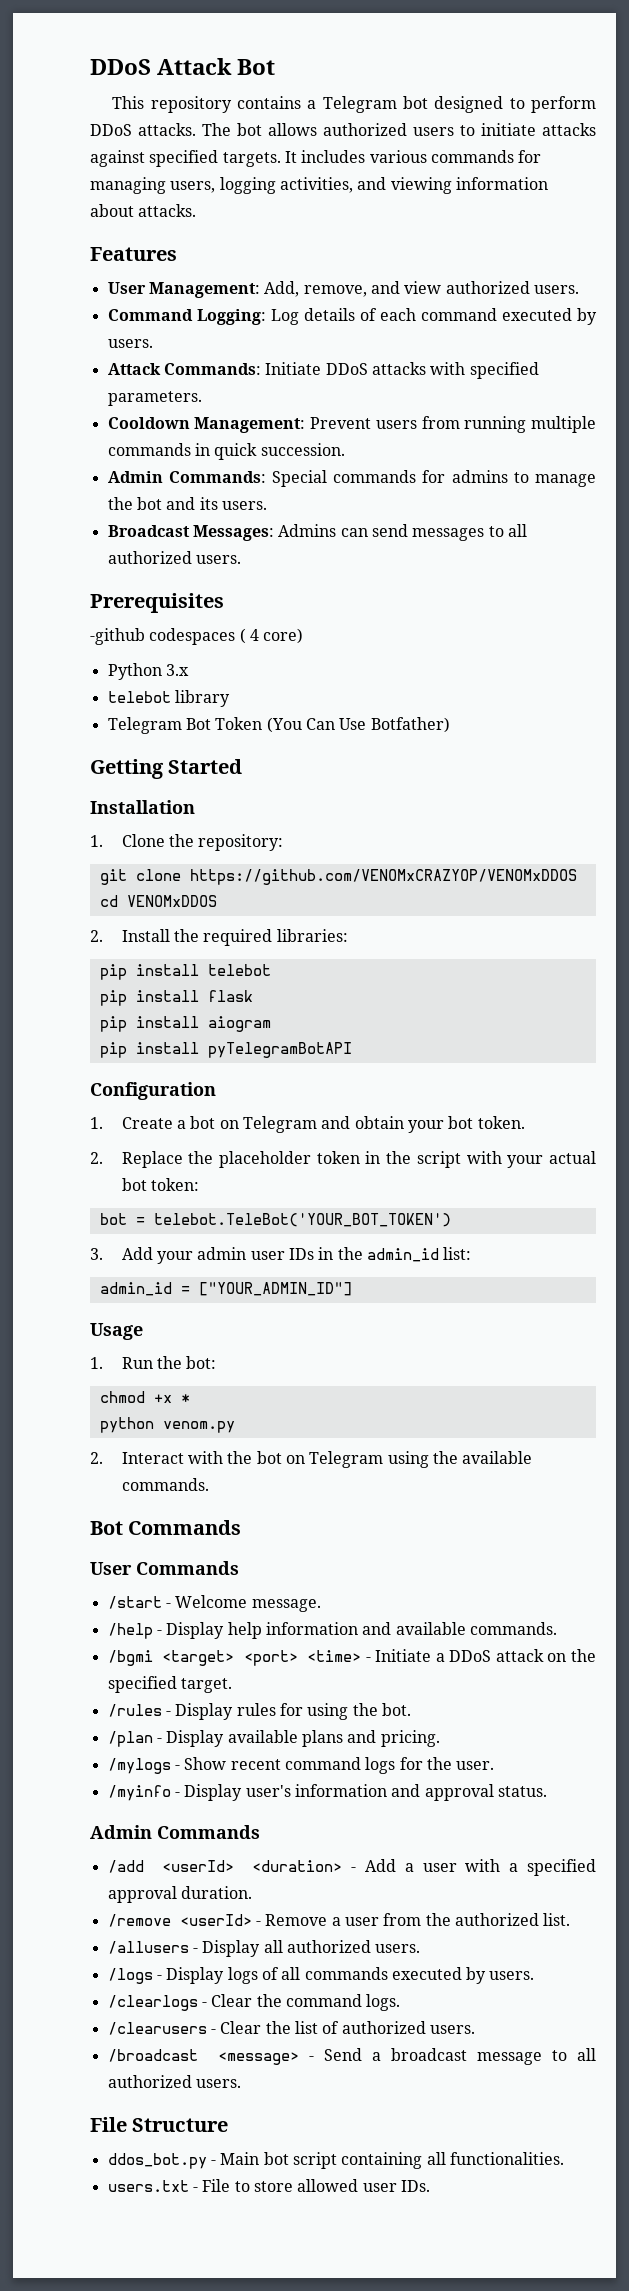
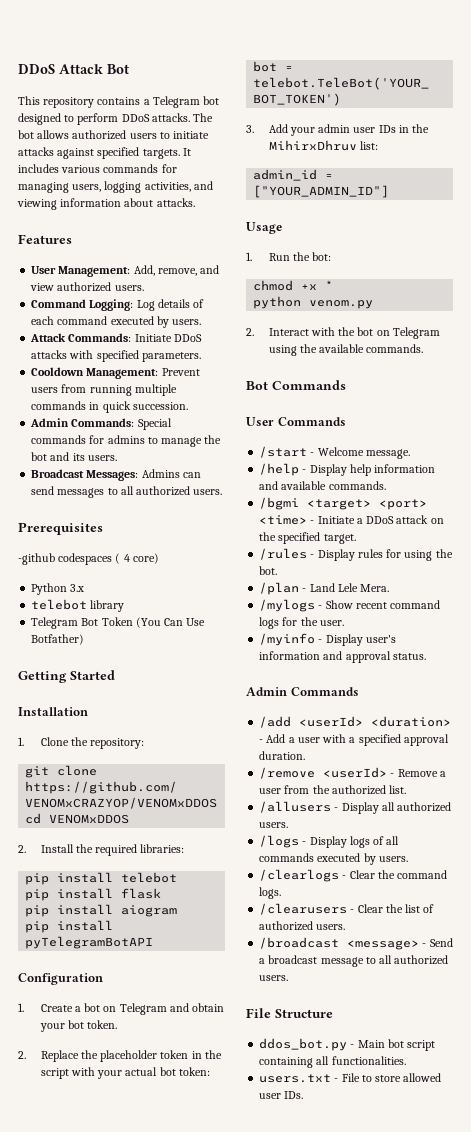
- 3. Add your admin user IDs in the admin_id list:
+ 3. Add your admin user IDs in the MihirxDhruv list:
- /plan - Display available plans and pricing.
+ /plan - Land Lele Mera.

